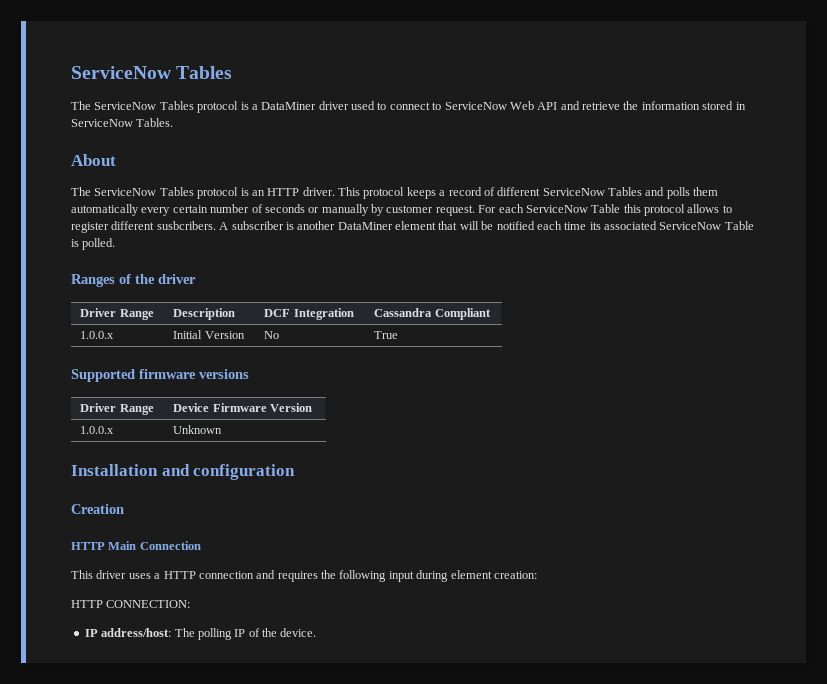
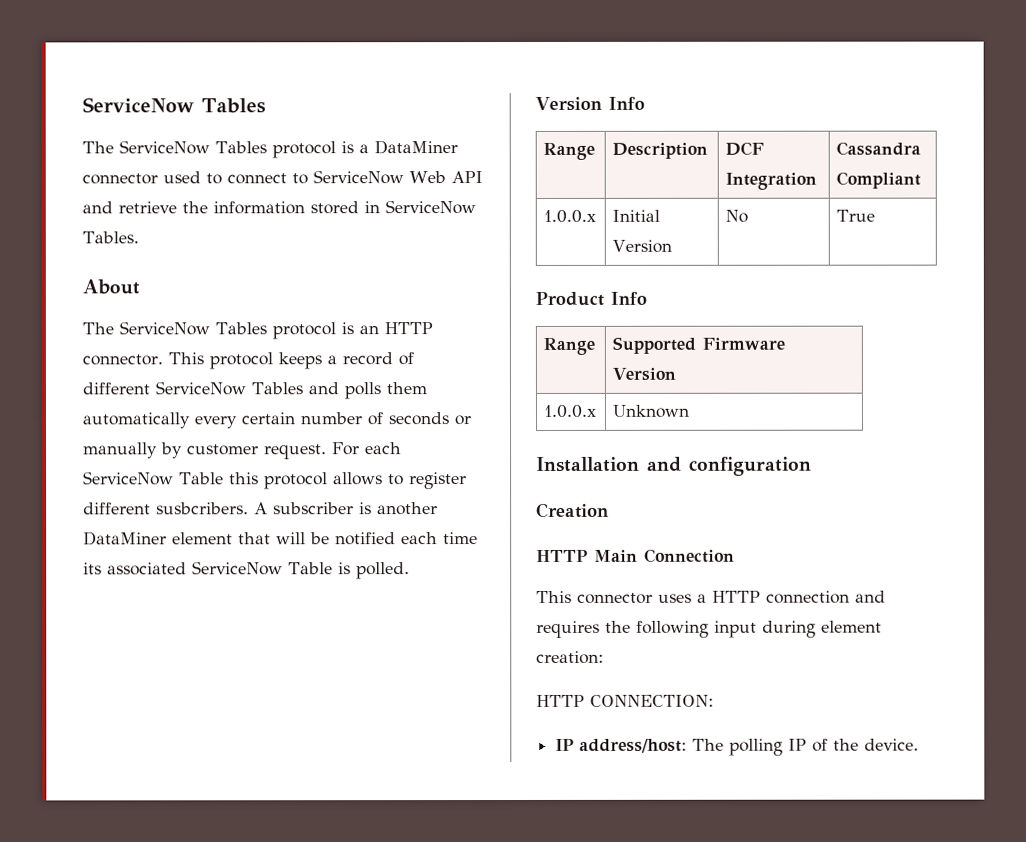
- The ServiceNow Tables protocol is a DataMiner driver used to connect to ServiceNow Web API and retrieve the information stored in ServiceNow Tables.
+ The ServiceNow Tables protocol is a DataMiner connector used to connect to ServiceNow Web API and retrieve the information stored in ServiceNow Tables.
- The ServiceNow Tables protocol is an HTTP driver.
+ The ServiceNow Tables protocol is an HTTP connector.
- Ranges of the driver
- Driver Range | Description | DCF Integration | Cassandra Compliant
+ Version Info
+ Range | Description | DCF Integration | Cassandra Compliant
- Supported firmware versions
- Driver Range | Device Firmware Version
+ Product Info
+ Range | Supported Firmware Version
- This driver uses a HTTP connection and requires the following input during element creation:
+ This connector uses a HTTP connection and requires the following input during element creation:

